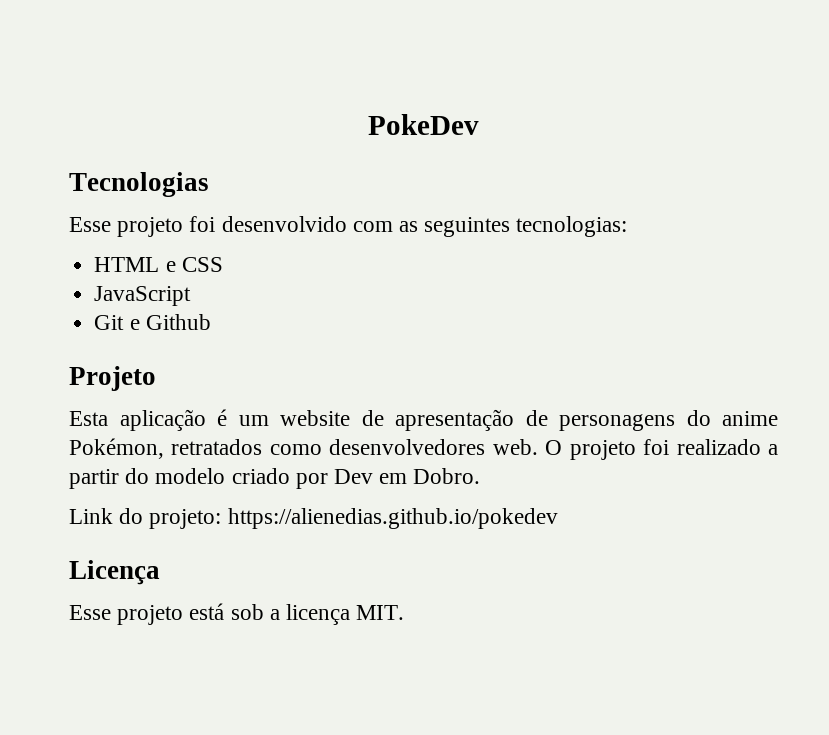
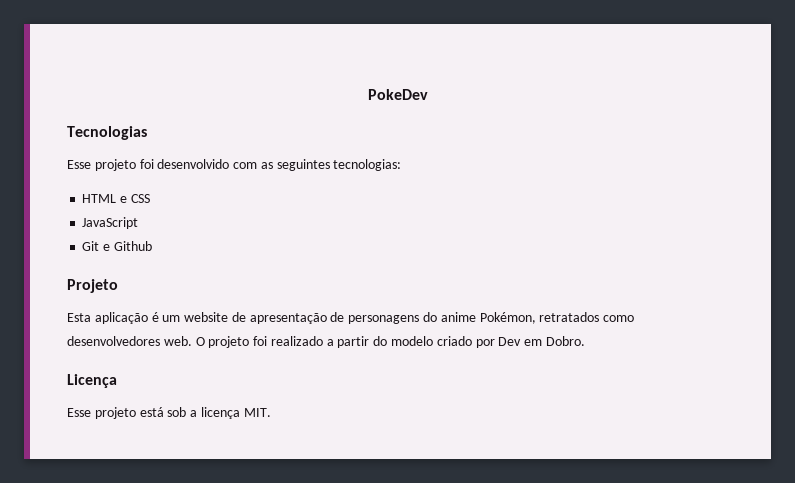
- Link do projeto: https://alienedias.github.io/pokedev

